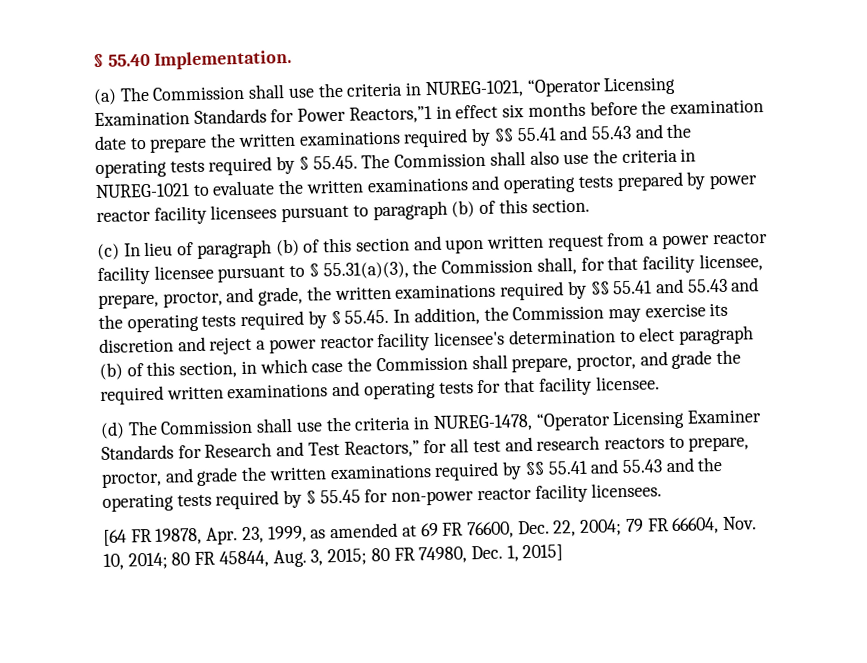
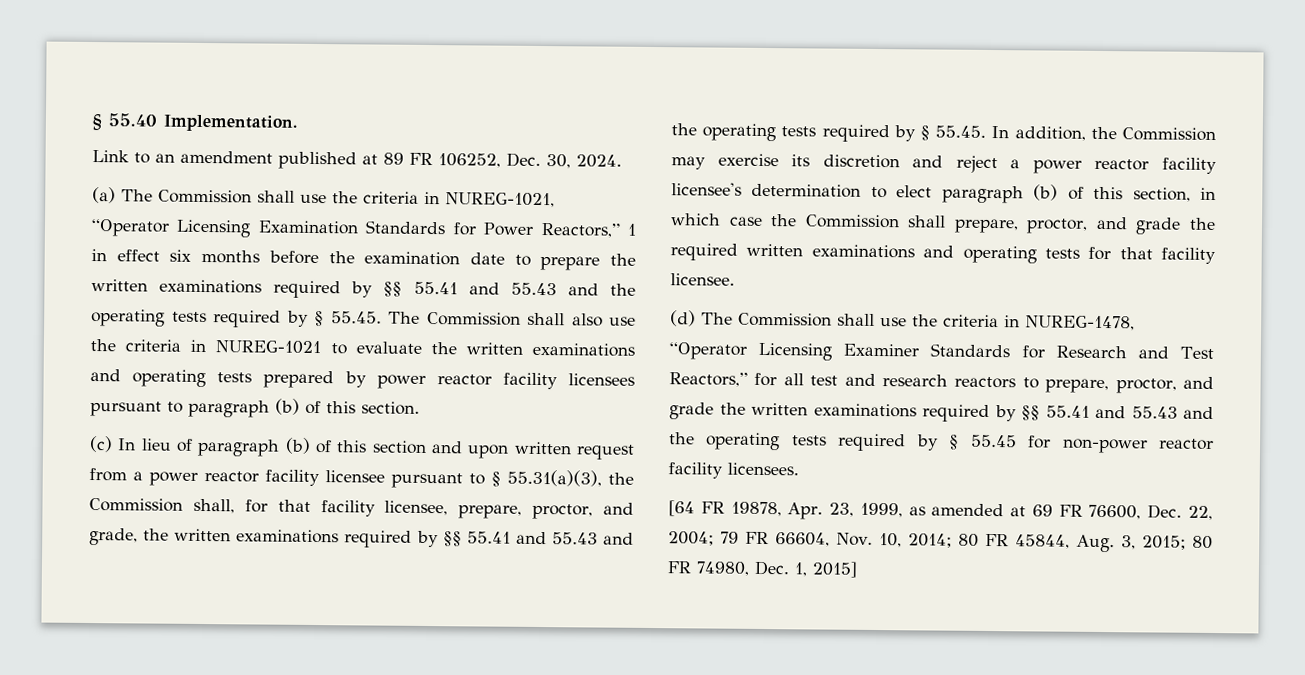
+ Link to an amendment published at 89 FR 106252, Dec. 30, 2024.
- (a) The Commission shall use the criteria in NUREG-1021, “Operator Licensing Examination Standards for Power Reactors,”1 in effect six months before the examination date to prepare the written examinations required by §§ 55.41 and 55.43 and the operating tests required by § 55.45. The Commission shall also use the criteria in NUREG-1021 to evaluate the written examinations and operating tests prepared by power reactor facility licensees pursuant to paragraph (b) of this section.
+ (a) The Commission shall use the criteria in NUREG-1021, “Operator Licensing Examination Standards for Power Reactors,” 1 in effect six months before the examination date to prepare the written examinations required by §§ 55.41 and 55.43 and the operating tests required by § 55.45. The Commission shall also use the criteria in NUREG-1021 to evaluate the written examinations and operating tests prepared by power reactor facility licensees pursuant to paragraph (b) of this section.

